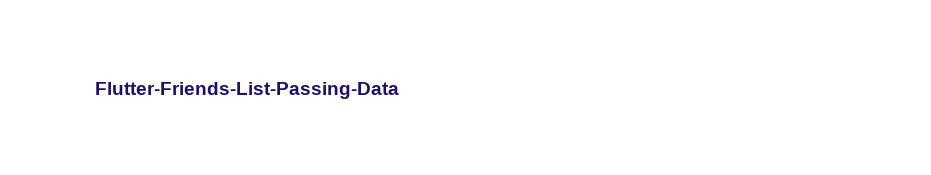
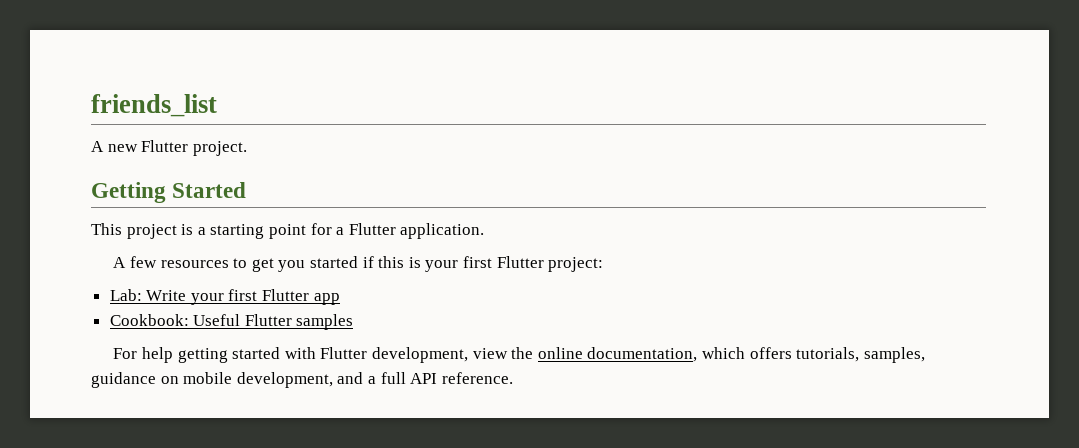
- Flutter-Friends-List-Passing-Data
+ friends_list
+ A new Flutter project.
+ Getting Started
+ This project is a starting point for a Flutter application.
+ A few resources to get you started if this is your first Flutter project:
+ Lab: Write your first Flutter app
+ Cookbook: Useful Flutter samples
+ For help getting started with Flutter development, view the online documentation, which offers tutorials, samples, guidance on mobile development, and a full API reference.

